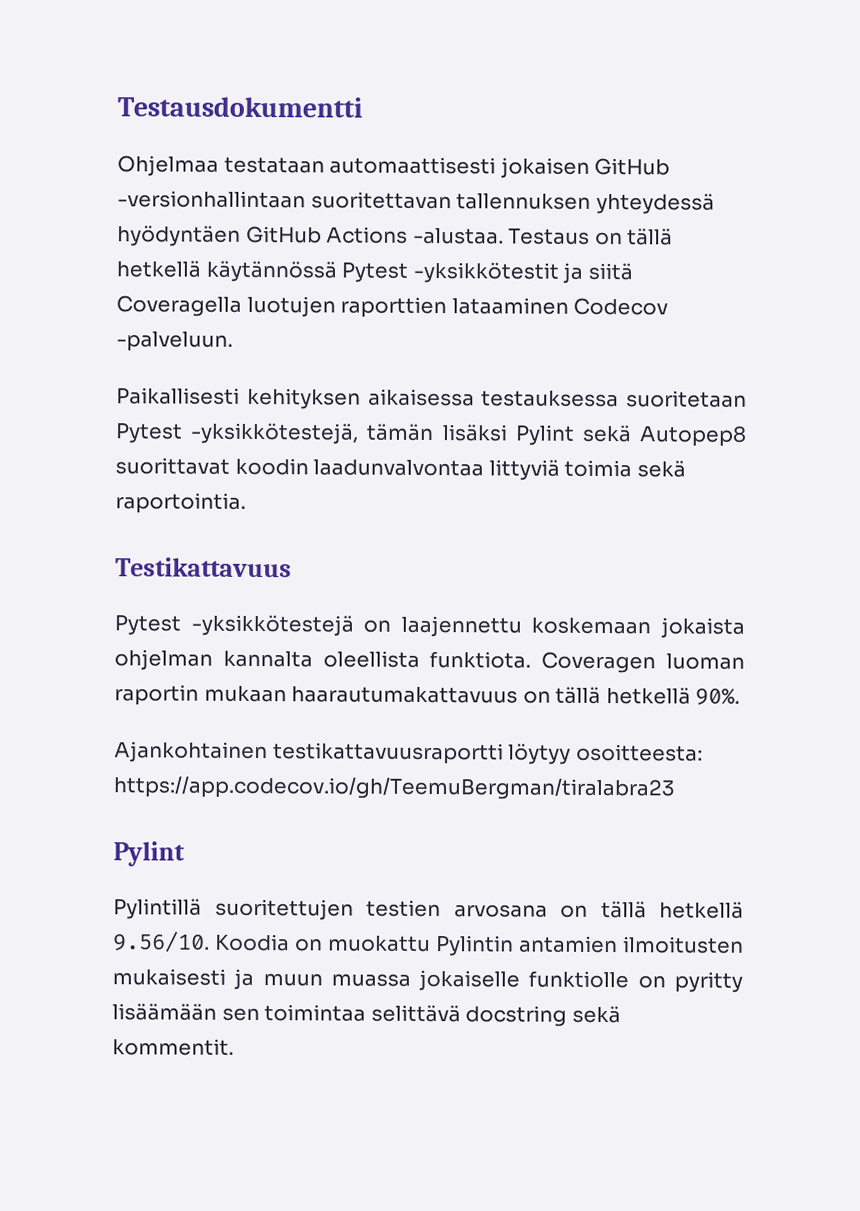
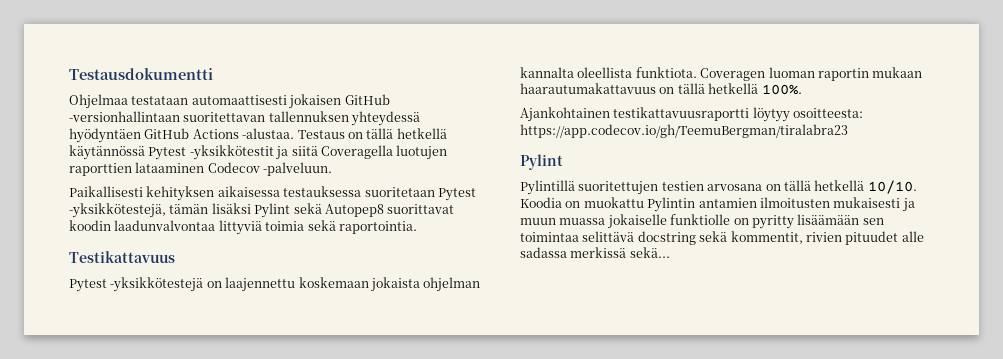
- Coveragen luoman raportin mukaan haarautumakattavuus on tällä hetkellä 90%.
+ Coveragen luoman raportin mukaan haarautumakattavuus on tällä hetkellä 100%.
- Pylintillä suoritettujen testien arvosana on tällä hetkellä 9.56/10. Koodia on muokattu Pylintin antamien ilmoitusten mukaisesti ja muun muassa jokaiselle funktiolle on pyritty lisäämään sen toimintaa selittävä docstring sekä kommentit.
+ Pylintillä suoritettujen testien arvosana on tällä hetkellä 10/10. Koodia on muokattu Pylintin antamien ilmoitusten mukaisesti ja muun muassa jokaiselle funktiolle on pyritty lisäämään sen toimintaa selittävä docstring sekä kommentit, rivien pituudet alle sadassa merkissä sekä...

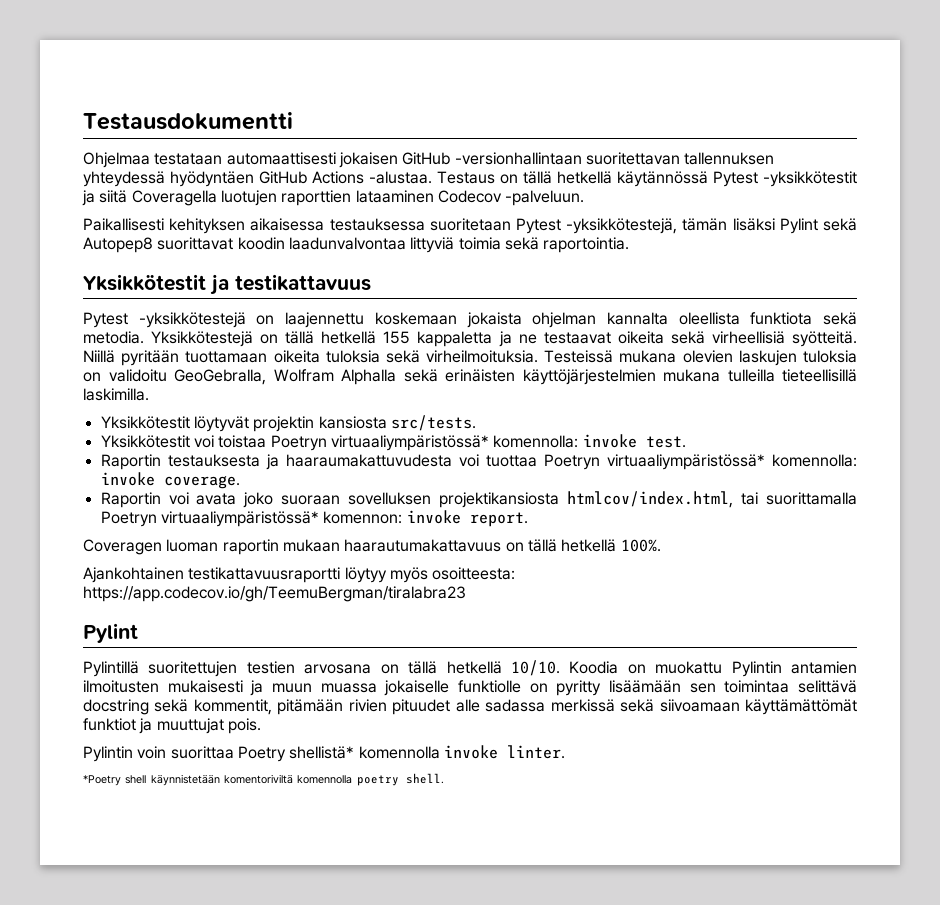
- Testikattavuus
+ Yksikkötestit ja testikattavuus
- Pytest -yksikkötestejä on laajennettu koskemaan jokaista ohjelman kannalta oleellista funktiota. Coveragen luoman raportin mukaan haarautumakattavuus on tällä hetkellä 100%.
+ Pytest -yksikkötestejä on laajennettu koskemaan jokaista ohjelman kannalta oleellista funktiota sekä metodia. Yksikkötestejä on tällä hetkellä 155 kappaletta ja ne testaavat oikeita sekä virheellisiä syötteitä. Niillä pyritään tuottamaan oikeita tuloksia sekä virheilmoituksia. Testeissä mukana olevien laskujen tuloksia on validoitu GeoGebralla, Wolfram Alphalla sekä erinäisten käyttöjärjestelmien mukana tulleilla tieteellisillä laskimilla.
+ Yksikkötestit löytyvät projektin kansiosta src/tests.
+ Yksikkötestit voi toistaa Poetryn virtuaaliympäristössä* komennolla: invoke test.
+ Raportin testauksesta ja haaraumakattuvudesta voi tuottaa Poetryn virtuaaliympäristössä* komennolla: invoke coverage.
+ Raportin voi avata joko suoraan sovelluksen projektikansiosta htmlcov/index.html, tai suorittamalla Poetryn virtuaaliympäristössä* komennon: invoke report.
+ Coveragen luoman raportin mukaan haarautumakattavuus on tällä hetkellä 100%.
- Ajankohtainen testikattavuusraportti löytyy osoitteesta: https://app.codecov.io/gh/TeemuBergman/tiralabra23
+ Ajankohtainen testikattavuusraportti löytyy myös osoitteesta: https://app.codecov.io/gh/TeemuBergman/tiralabra23
- Koodia on muokattu Pylintin antamien ilmoitusten mukaisesti ja muun muassa jokaiselle funktiolle on pyritty lisäämään sen toimintaa selittävä docstring sekä kommentit, rivien pituudet alle sadassa merkissä sekä...
+ Koodia on muokattu Pylintin antamien ilmoitusten mukaisesti ja muun muassa jokaiselle funktiolle on pyritty lisäämään sen toimintaa selittävä docstring sekä kommentit, pitämään rivien pituudet alle sadassa merkissä sekä siivoamaan käyttämättömät funktiot ja muuttujat pois.
+ Pylintin voin suorittaa Poetry shellistä* komennolla invoke linter.
+ *Poetry shell käynnistetään komentoriviltä komennolla poetry shell.

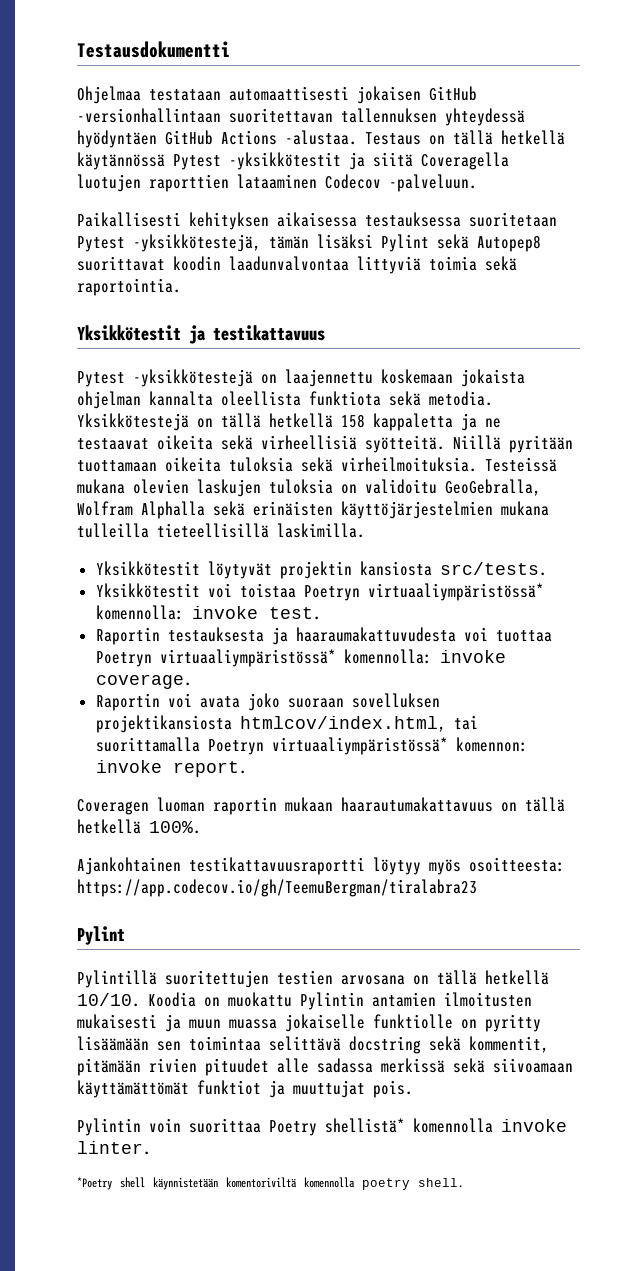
- Yksikkötestejä on tällä hetkellä 155 kappaletta ja ne testaavat oikeita sekä virheellisiä syötteitä.
+ Yksikkötestejä on tällä hetkellä 158 kappaletta ja ne testaavat oikeita sekä virheellisiä syötteitä.

